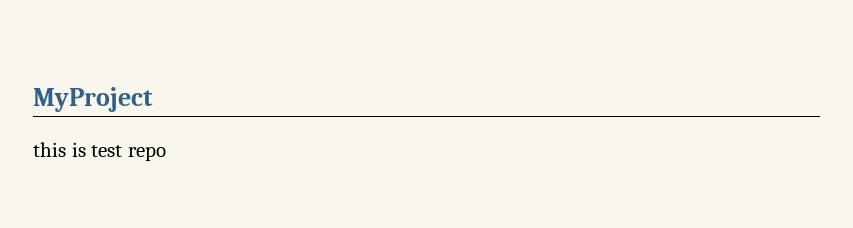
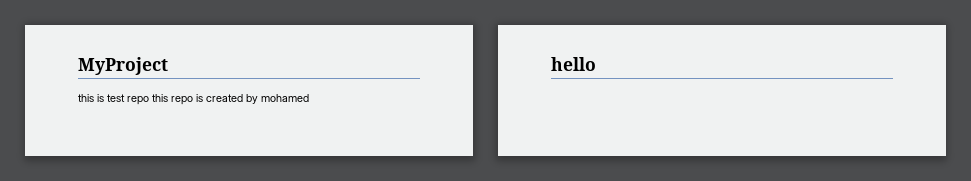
- this is test repo
+ this is test repo this repo is created by mohamed
+ hello

